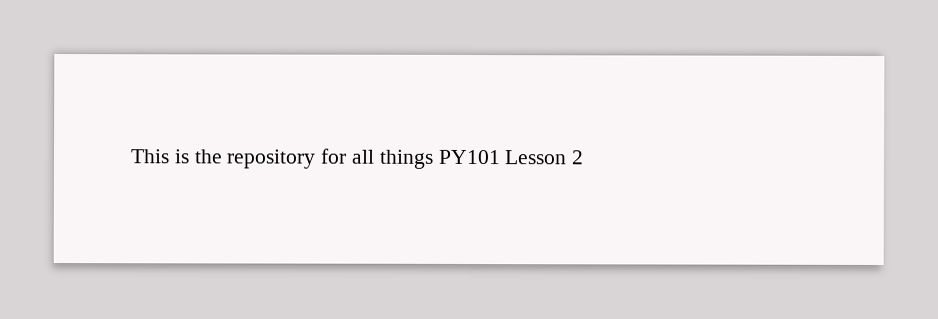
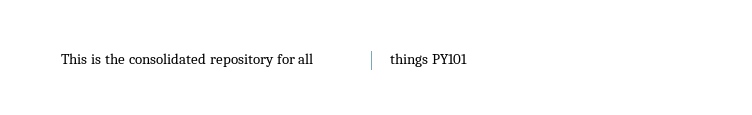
- This is the repository for all things PY101 Lesson 2
+ This is the consolidated repository for all things PY101

